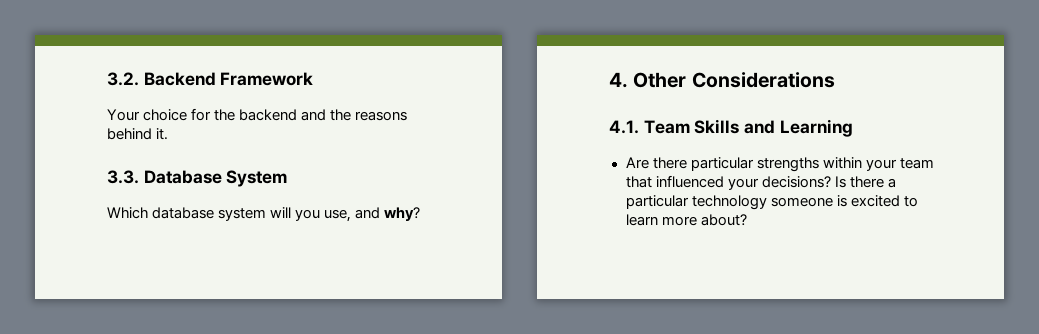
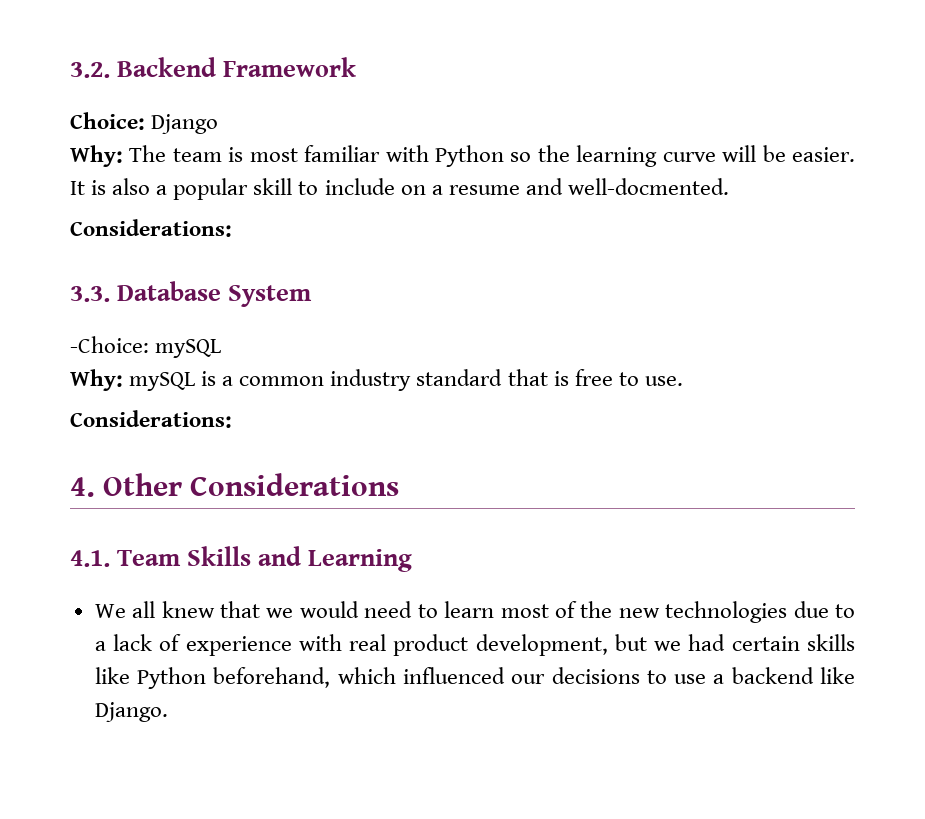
- Your choice for the backend and the reasons behind it.
+ Choice: Django
+ Why: The team is most familiar with Python so the learning curve will be easier. It is also a popular skill to include on a resume and well-docmented.
+ Considerations:
  3.3. Database System
- Which database system will you use, and why?
+ -Choice: mySQL
+ Why: mySQL is a common industry standard that is free to use.
+ Considerations:
- Are there particular strengths within your team that influenced your decisions? Is there a particular technology someone is excited to learn more about?
+ We all knew that we would need to learn most of the new technologies due to a lack of experience with real product development, but we had certain skills like Python beforehand, which influenced our decisions to use a backend like Django.

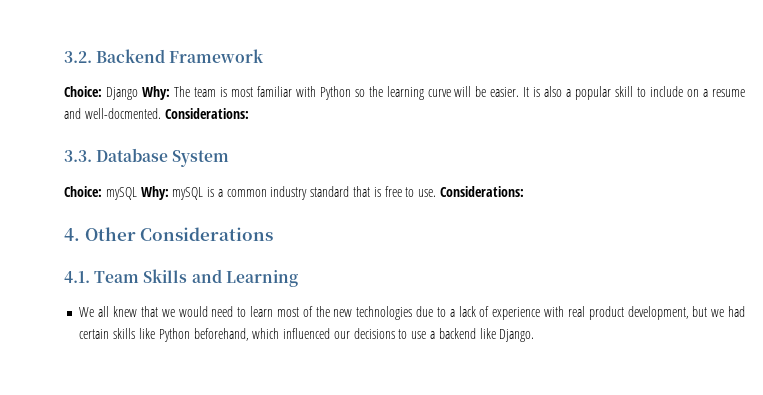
- Choice: Django
- Why: The team is most familiar with Python so the learning curve will be easier.
+ Choice: Django Why: The team is most familiar with Python so the learning curve will be easier.
- It is also a popular skill to include on a resume and well-docmented.
- Considerations:
+ It is also a popular skill to include on a resume and well-docmented. Considerations:
- -Choice: mySQL
- Why: mySQL is a common industry standard that is free to use.
- Considerations:
+ Choice: mySQL Why: mySQL is a common industry standard that is free to use. Considerations:

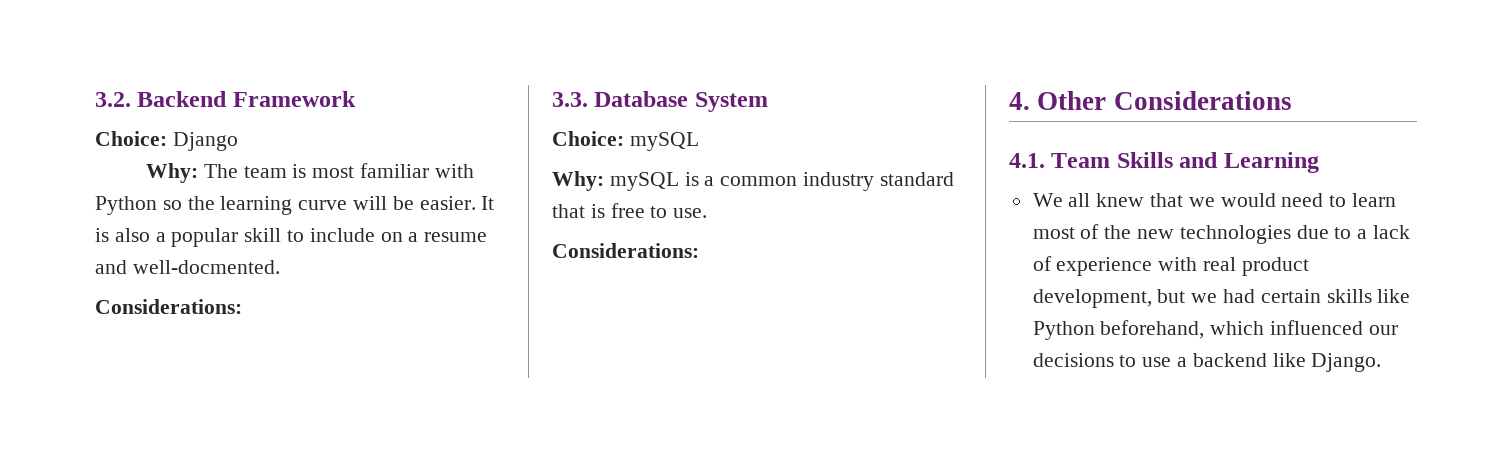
- Choice: Django Why: The team is most familiar with Python so the learning curve will be easier.
+ Choice: Django
+ Why: The team is most familiar with Python so the learning curve will be easier.
- It is also a popular skill to include on a resume and well-docmented. Considerations:
+ It is also a popular skill to include on a resume and well-docmented.
+ Considerations:
- Choice: mySQL Why: mySQL is a common industry standard that is free to use. Considerations:
+ Choice: mySQL
+ Why: mySQL is a common industry standard that is free to use.
+ Considerations:

